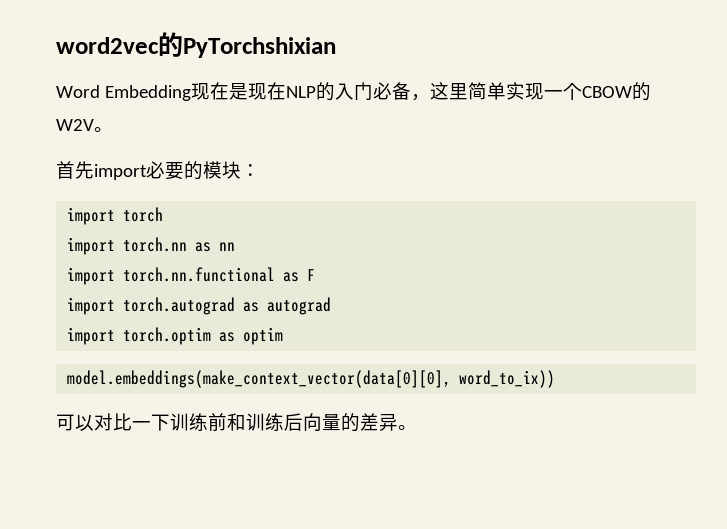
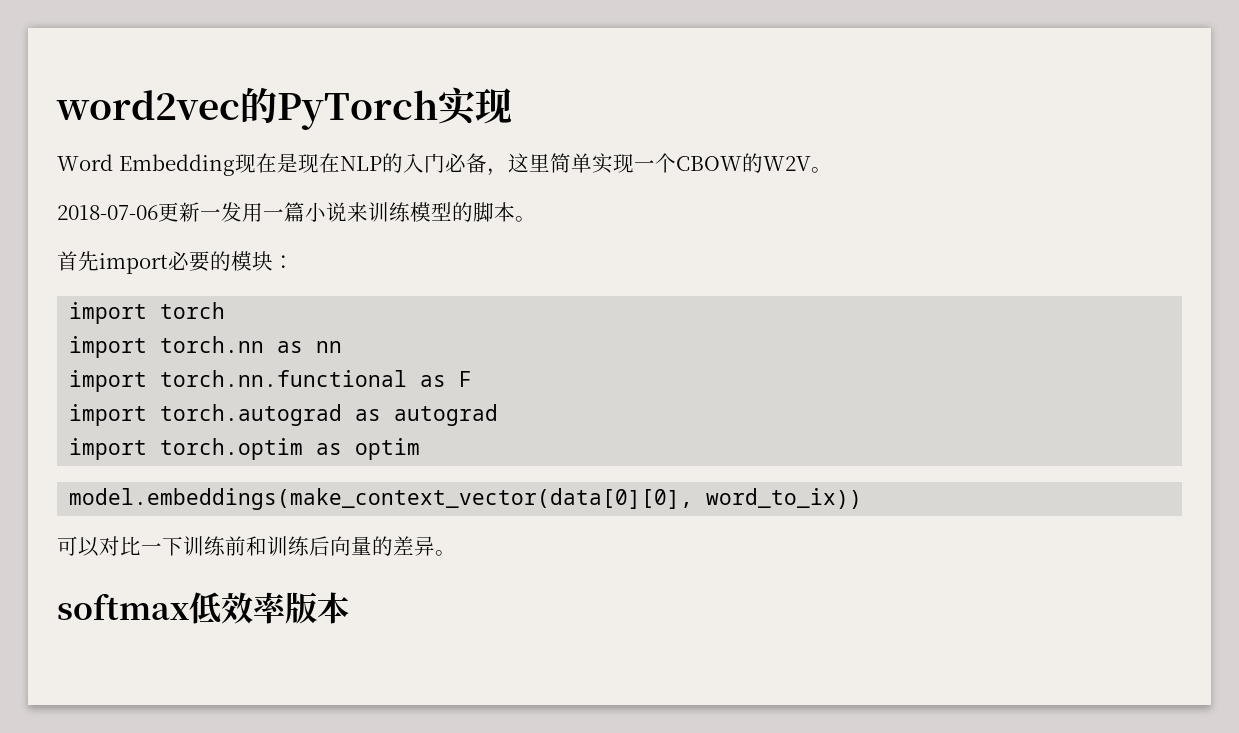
- word2vec的PyTorchshixian
+ word2vec的PyTorch实现
+ 2018-07-06更新一发用一篇小说来训练模型的脚本。
+ softmax低效率版本

